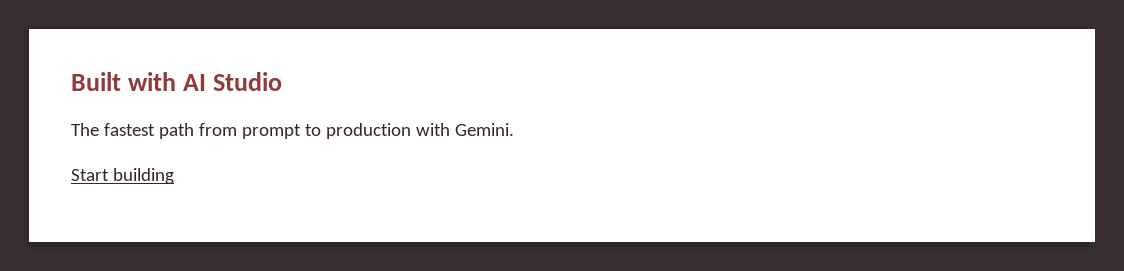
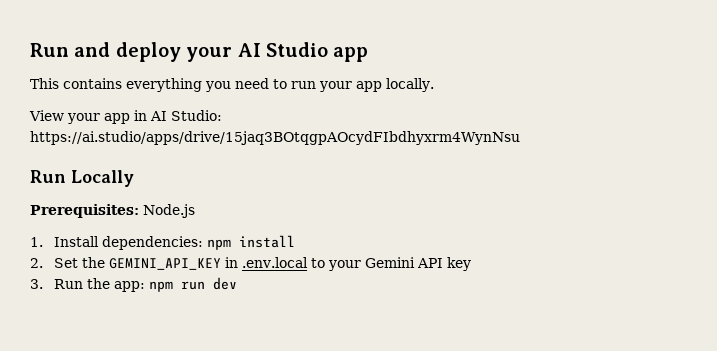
- Built with AI Studio
- The fastest path from prompt to production with Gemini.
- Start building
+ Run and deploy your AI Studio app
+ This contains everything you need to run your app locally.
+ View your app in AI Studio: https://ai.studio/apps/drive/15jaq3BOtqgpAOcydFIbdhyxrm4WynNsu
+ Run Locally
+ Prerequisites: Node.js
+ 1. Install dependencies: npm install
+ 2. Set the GEMINI_API_KEY in .env.local to your Gemini API key
+ 3. Run the app: npm run dev

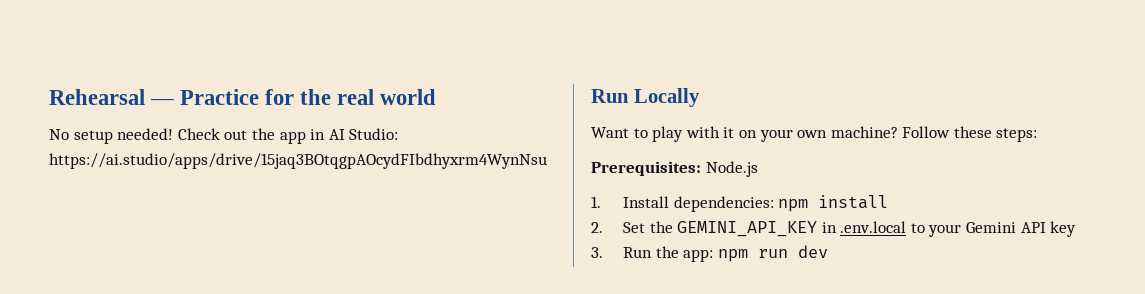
- Run and deploy your AI Studio app
- This contains everything you need to run your app locally.
- View your app in AI Studio: https://ai.studio/apps/drive/15jaq3BOtqgpAOcydFIbdhyxrm4WynNsu
+ Rehearsal — Practice for the real world
+ No setup needed! Check out the app in AI Studio: https://ai.studio/apps/drive/15jaq3BOtqgpAOcydFIbdhyxrm4WynNsu
+ Want to play with it on your own machine? Follow these steps:

